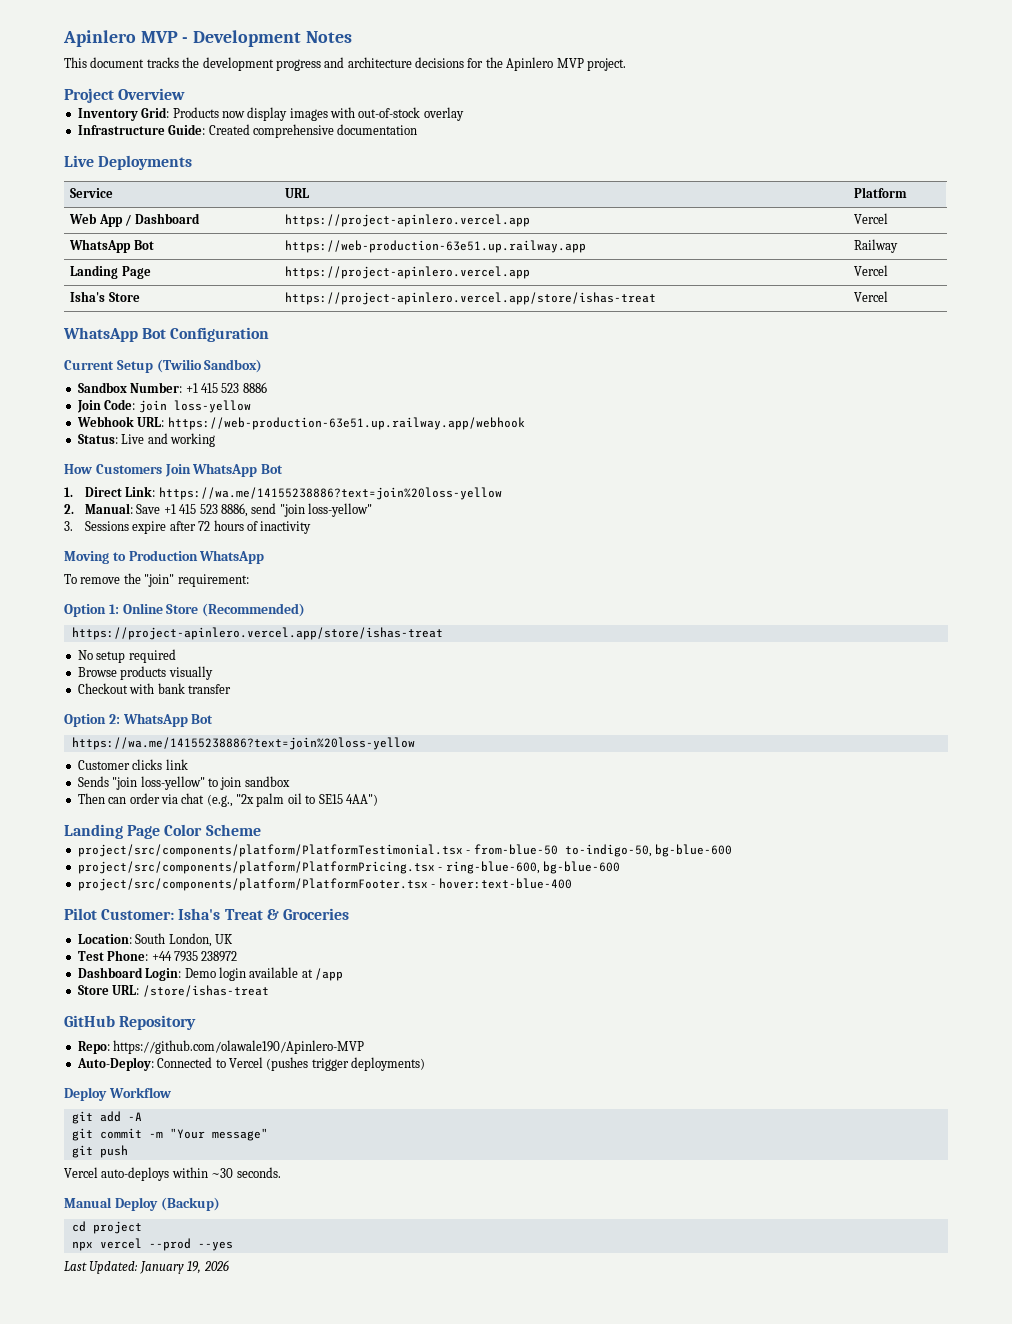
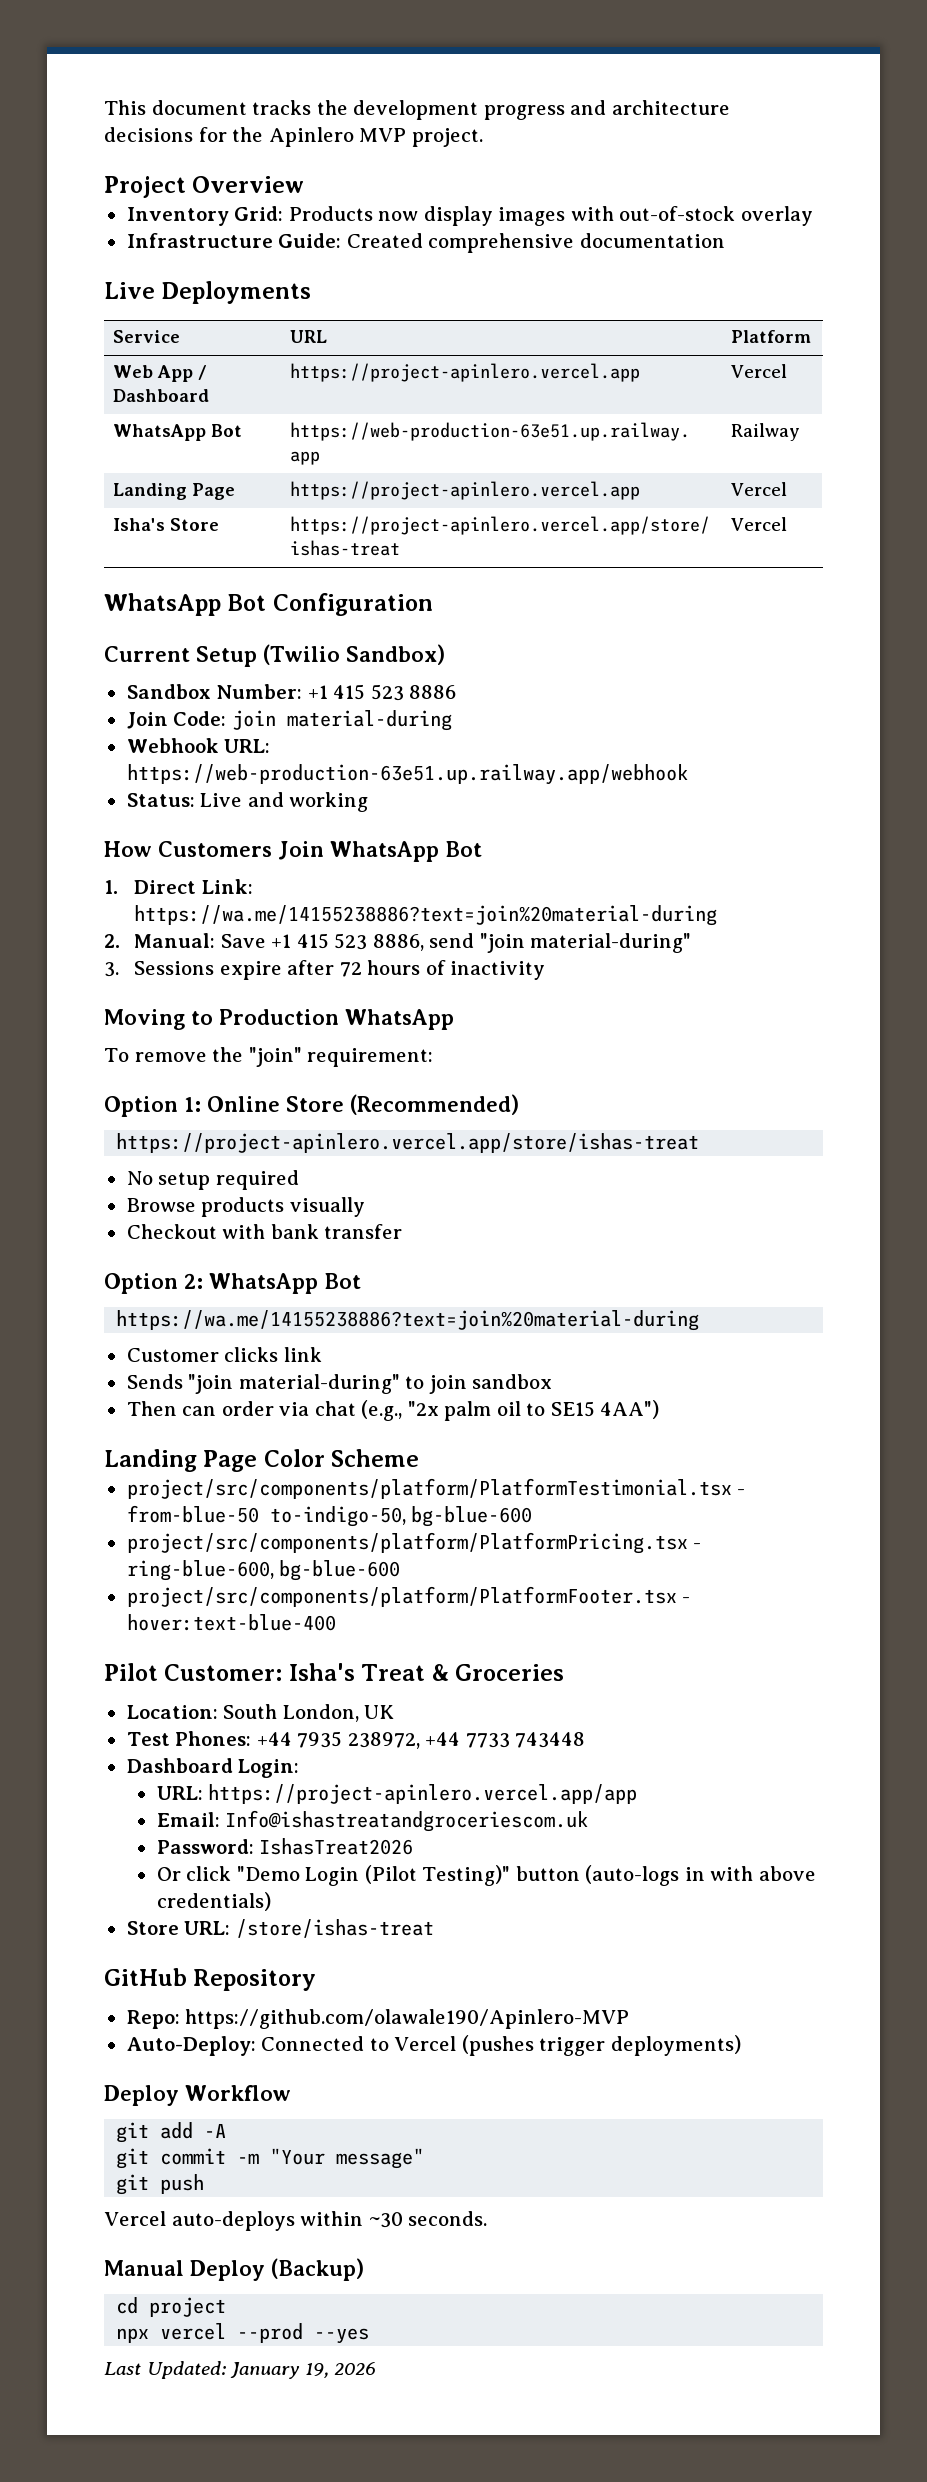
- Apinlero MVP - Development Notes
- Join Code: join loss-yellow
+ Join Code: join material-during
- 1. Direct Link: https://wa.me/14155238886?text=join%20loss-yellow
+ 1. Direct Link: https://wa.me/14155238886?text=join%20material-during
- 2. Manual: Save +1 415 523 8886, send "join loss-yellow"
+ 2. Manual: Save +1 415 523 8886, send "join material-during"
  Option 2: WhatsApp Bot
- https://wa.me/14155238886?text=join%20loss-yellow
+ https://wa.me/14155238886?text=join%20material-during
- Sends "join loss-yellow" to join sandbox
+ Sends "join material-during" to join sandbox
- Test Phone: +44 7935 238972
- Dashboard Login: Demo login available at /app
+ Test Phones: +44 7935 238972, +44 7733 743448
+ Dashboard Login:
+ URL: https://project-apinlero.vercel.app/app
+ Email: Info@ishastreatandgroceriescom.uk
+ Password: IshasTreat2026
+ Or click "Demo Login (Pilot Testing)" button (auto-logs in with above credentials)

